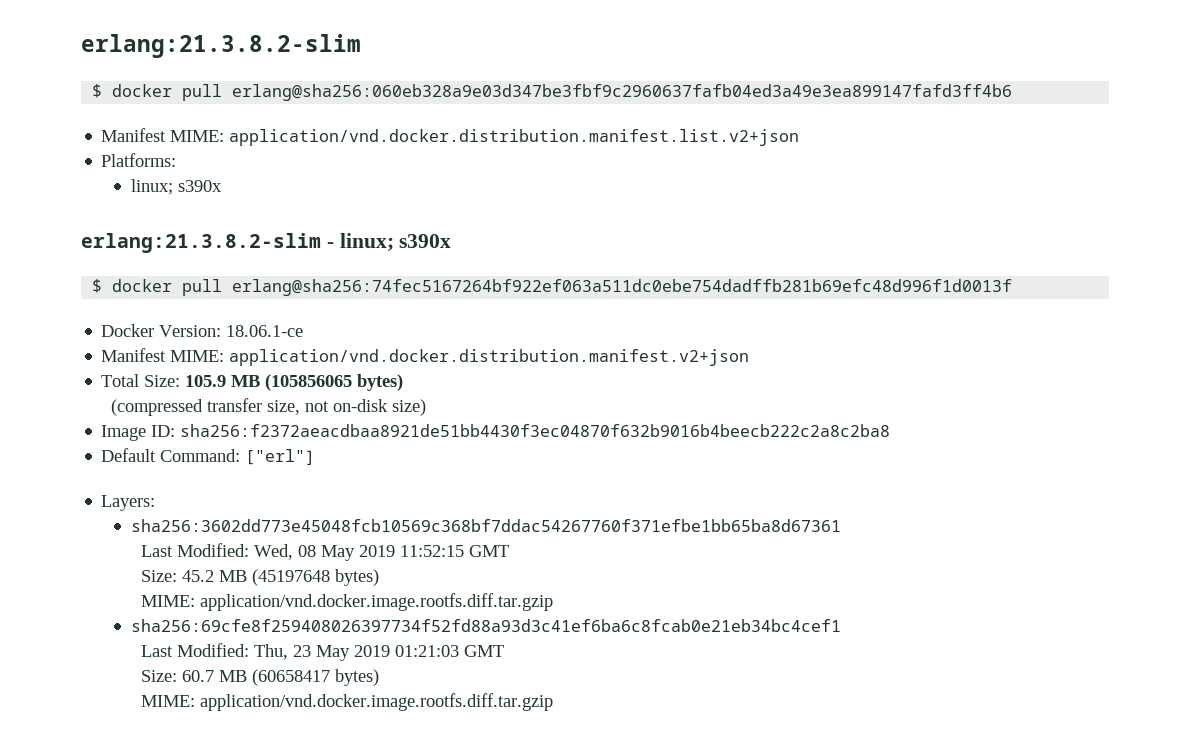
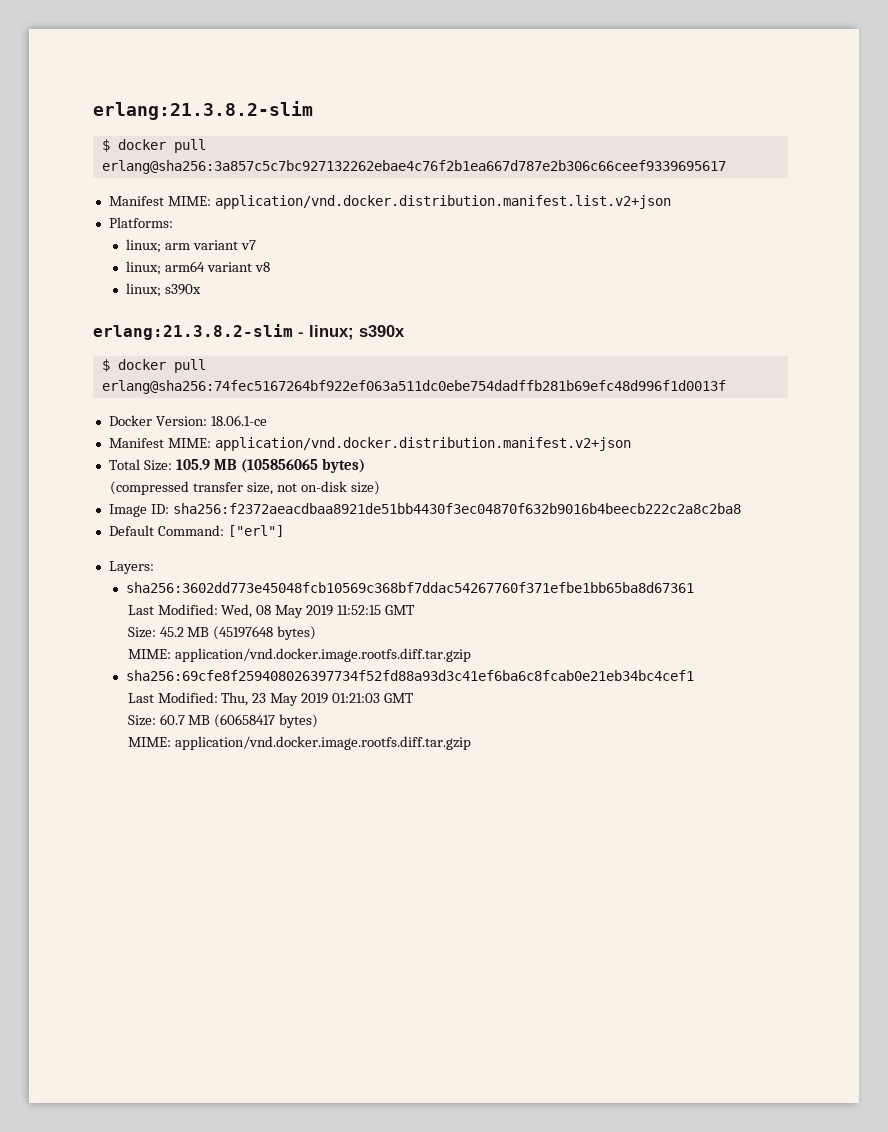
- $ docker pull erlang@sha256:060eb328a9e03d347be3fbf9c2960637fafb04ed3a49e3ea899147fafd3ff4b6
+ $ docker pull erlang@sha256:3a857c5c7bc927132262ebae4c76f2b1ea667d787e2b306c66ceef9339695617
+ linux; arm variant v7
+ linux; arm64 variant v8

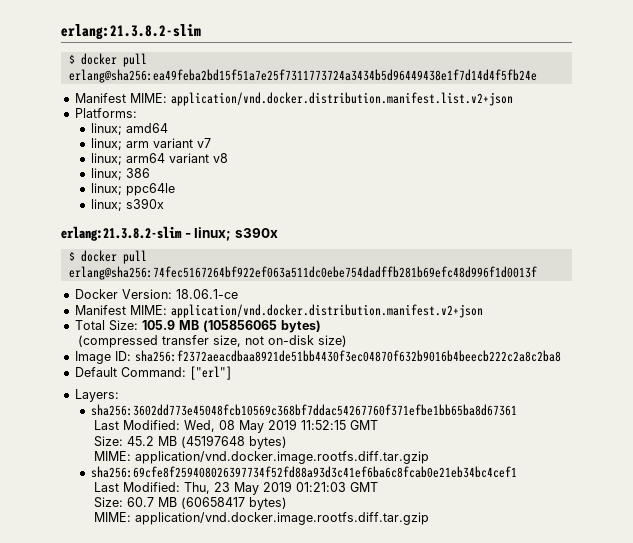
- $ docker pull erlang@sha256:3a857c5c7bc927132262ebae4c76f2b1ea667d787e2b306c66ceef9339695617
+ $ docker pull erlang@sha256:ea49feba2bd15f51a7e25f7311773724a3434b5d96449438e1f7d14d4f5fb24e
+ linux; amd64
+ linux; 386
+ linux; ppc64le

